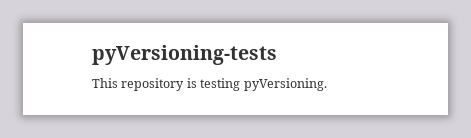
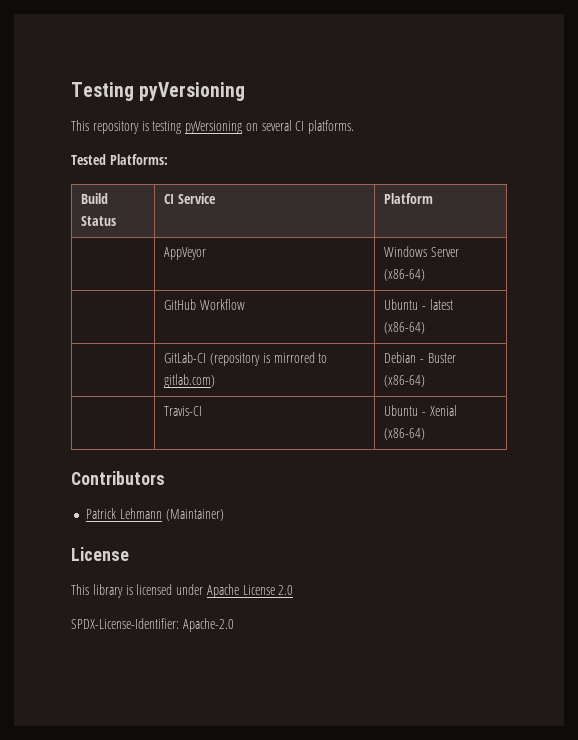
- pyVersioning-tests
+ Testing pyVersioning
- This repository is testing pyVersioning.
+ This repository is testing pyVersioning on several CI platforms.
+ Tested Platforms:
+ Build Status | CI Service | Platform
+ | AppVeyor | Windows Server (x86-64)
+ | GitHub Workflow | Ubuntu - latest (x86-64)
+ | GitLab-CI (repository is mirrored to gitlab.com) | Debian - Buster (x86-64)
+ | Travis-CI | Ubuntu - Xenial (x86-64)
+ Contributors
+ Patrick Lehmann (Maintainer)
+ License
+ This library is licensed under Apache License 2.0
+ SPDX-License-Identifier: Apache-2.0

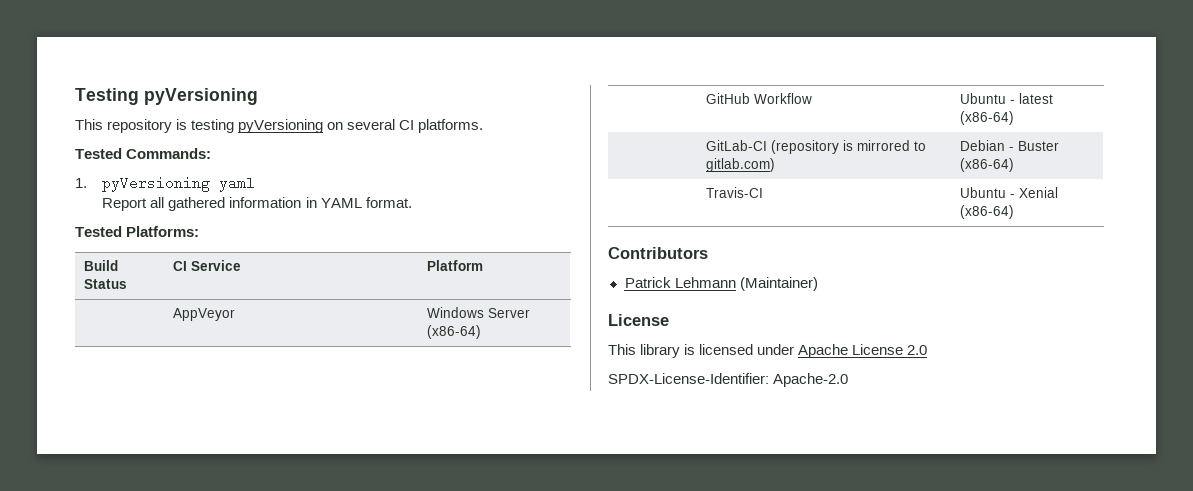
+ Tested Commands:
+ 1. pyVersioning yaml
+ Report all gathered information in YAML format.

